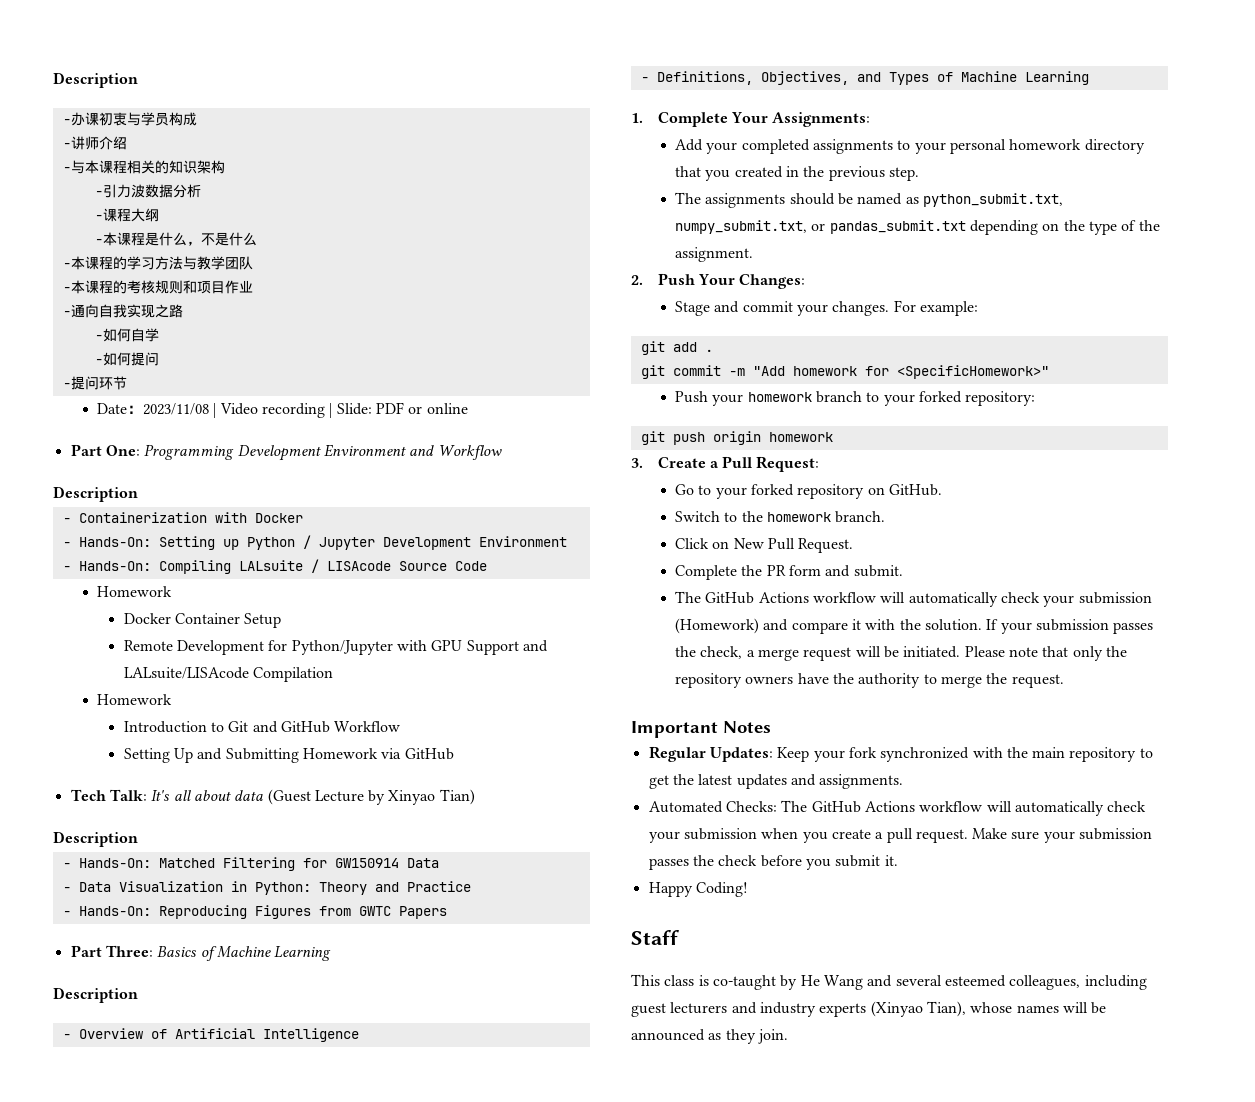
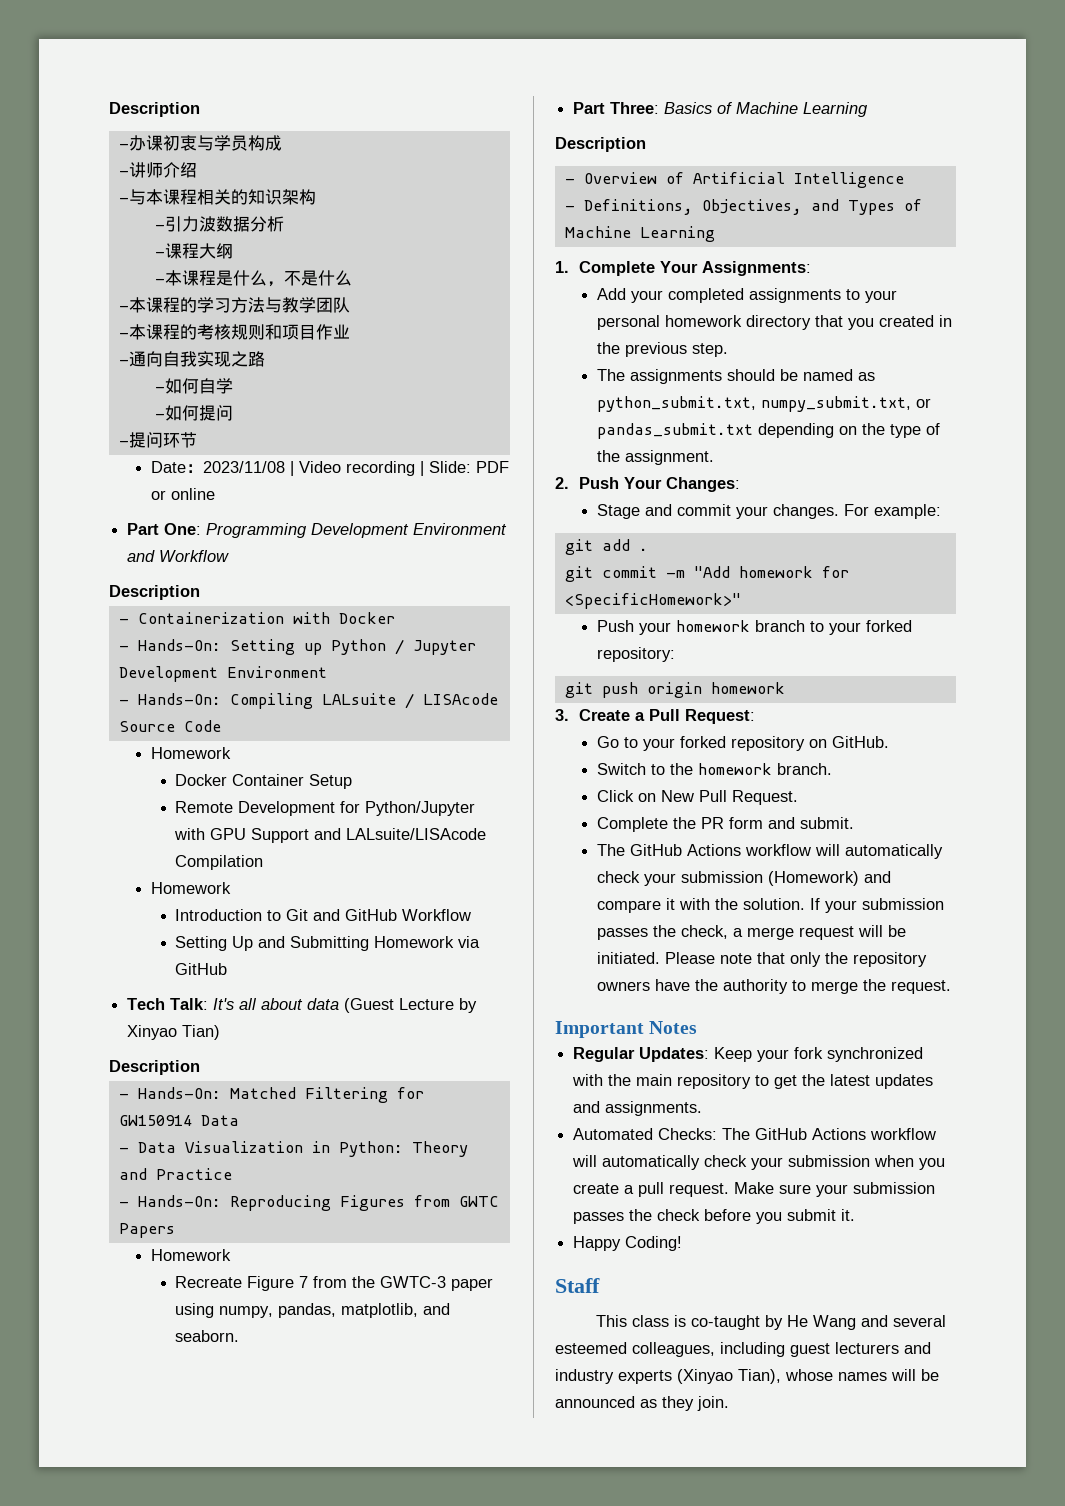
  - Hands-On: Reproducing Figures from GWTC Papers
+ Homework
+ Recreate Figure 7 from the GWTC-3 paper using numpy, pandas, matplotlib, and seaborn.

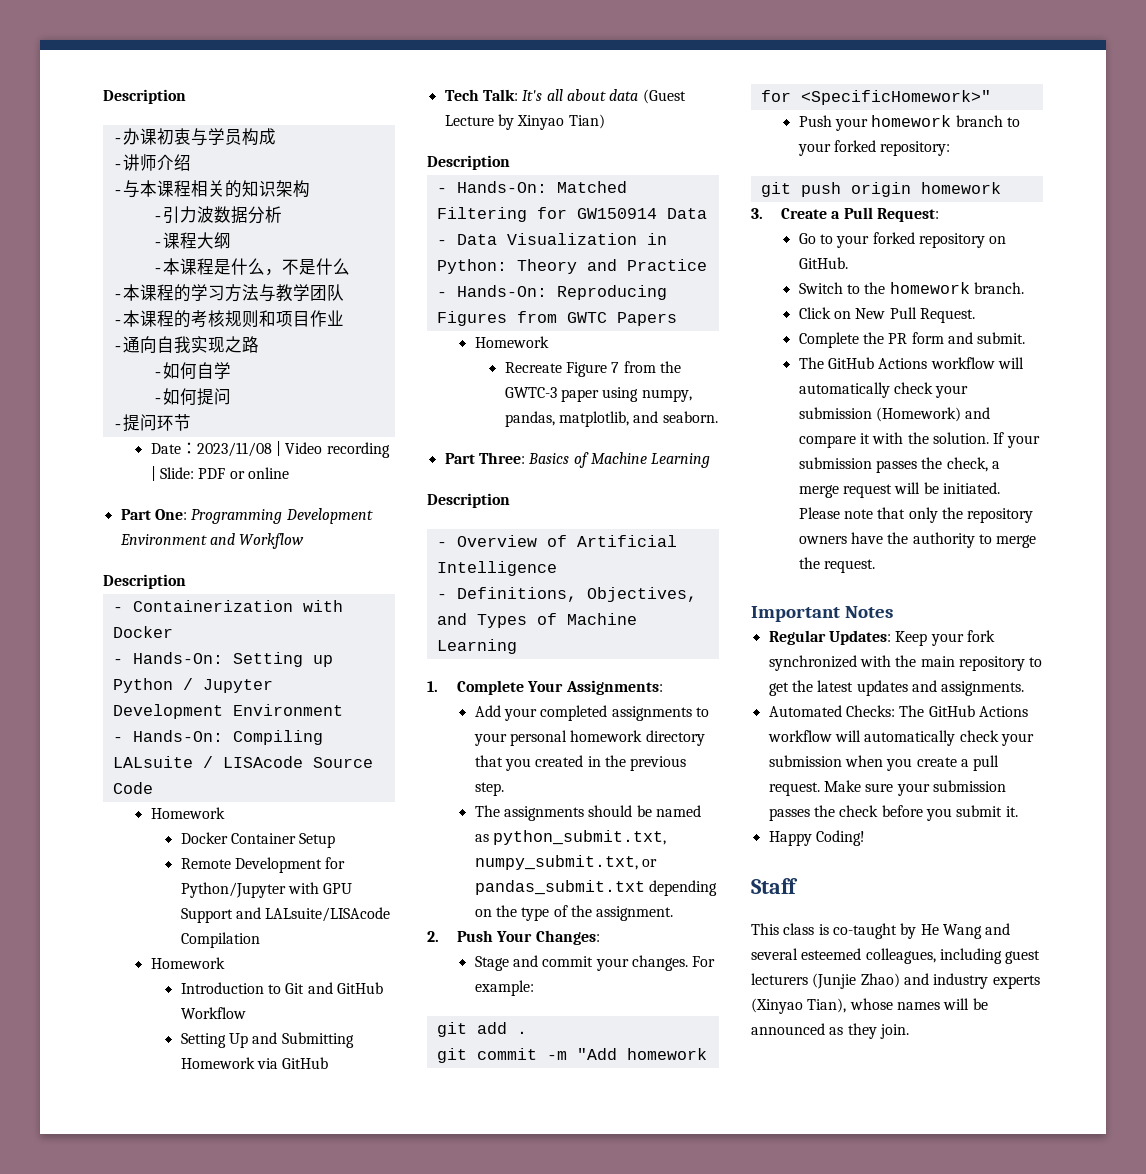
- This class is co-taught by He Wang and several esteemed colleagues, including guest lecturers and industry experts (Xinyao Tian), whose names will be announced as they join.
+ This class is co-taught by He Wang and several esteemed colleagues, including guest lecturers (Junjie Zhao) and industry experts (Xinyao Tian), whose names will be announced as they join.

